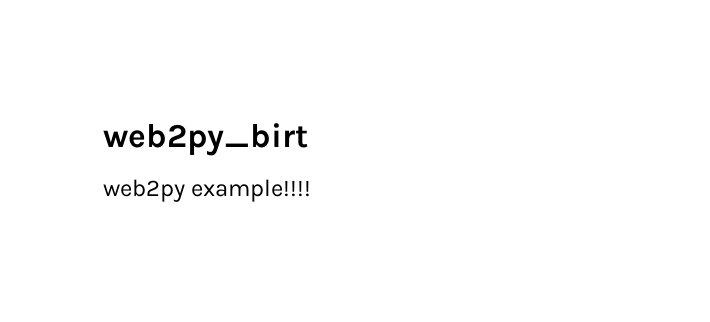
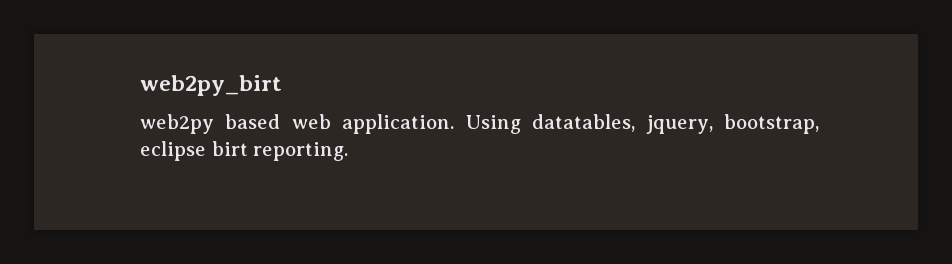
- web2py example!!!!
+ web2py based web application. Using datatables, jquery, bootstrap, eclipse birt reporting.

